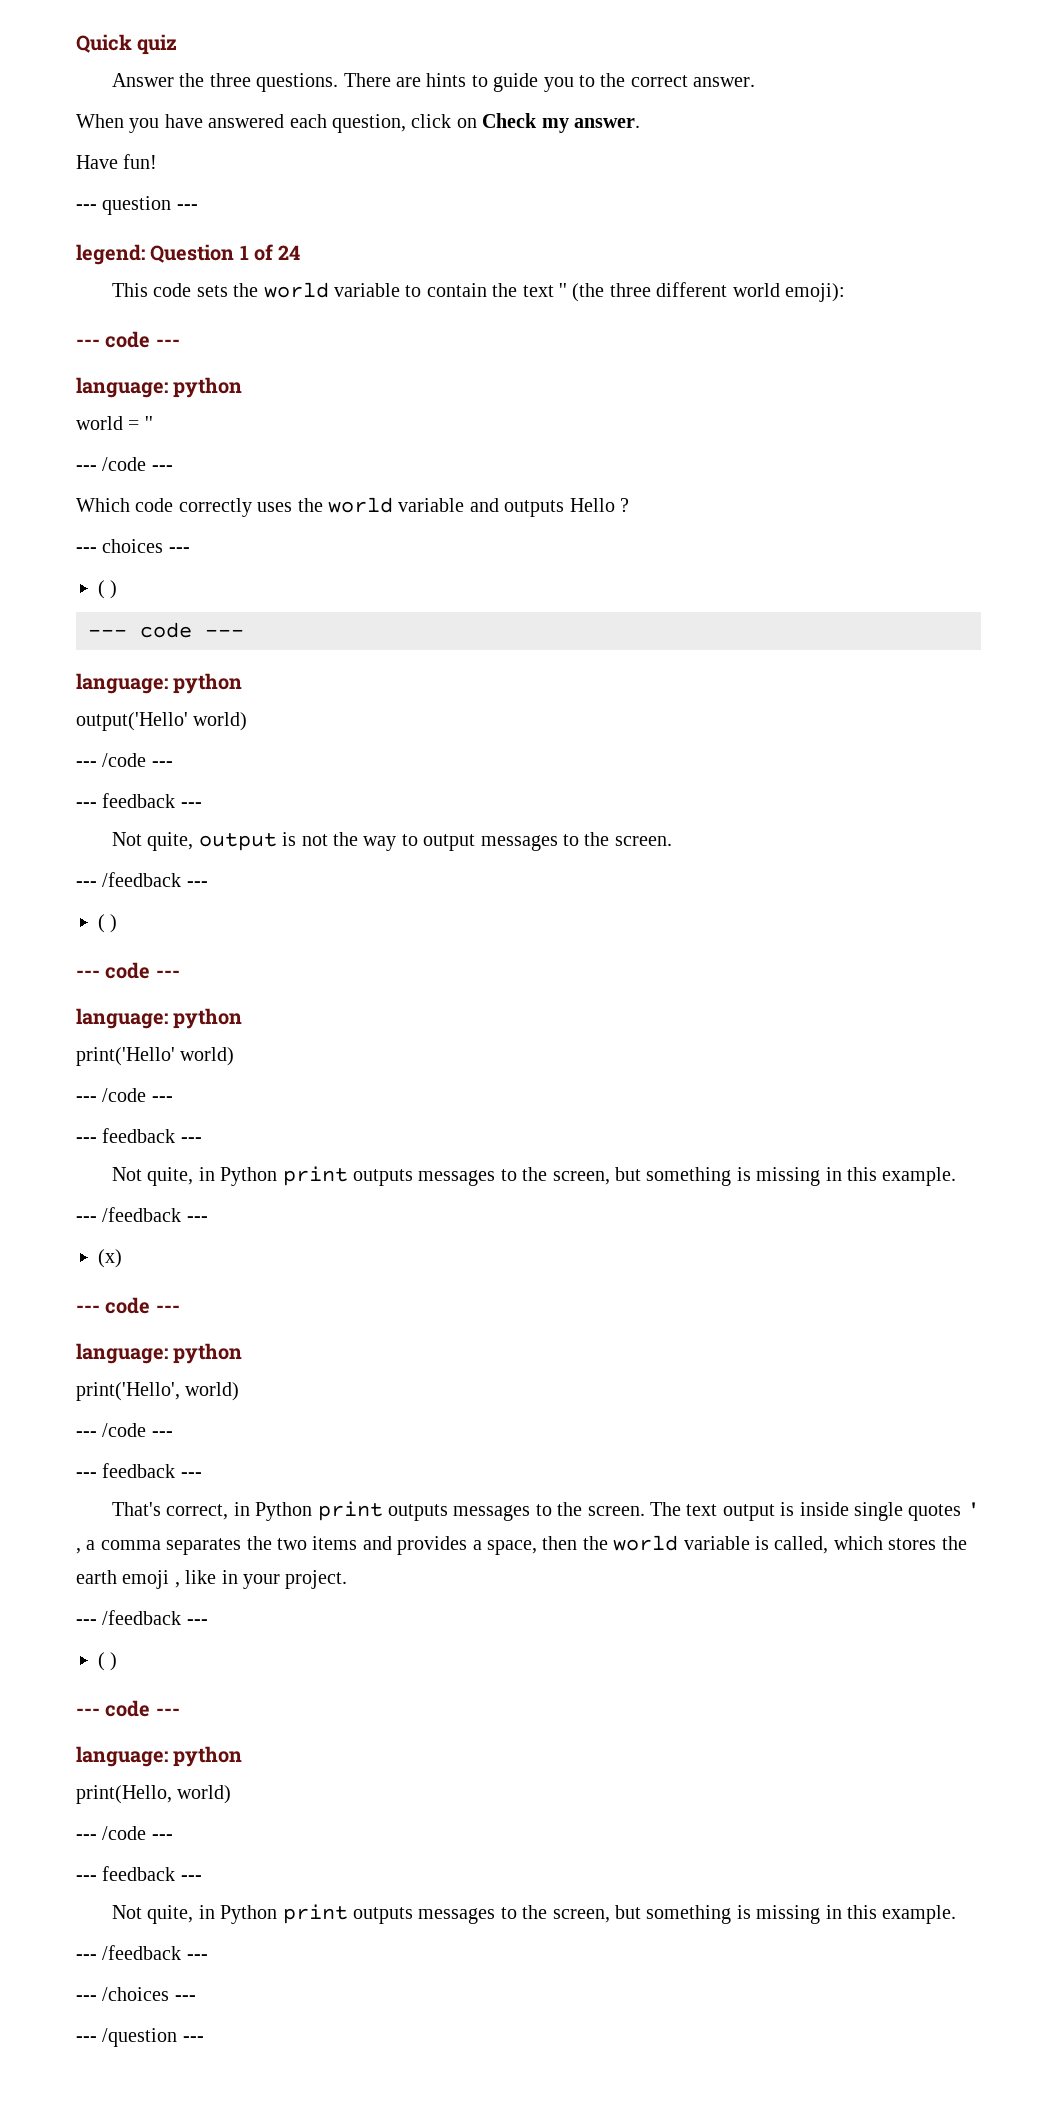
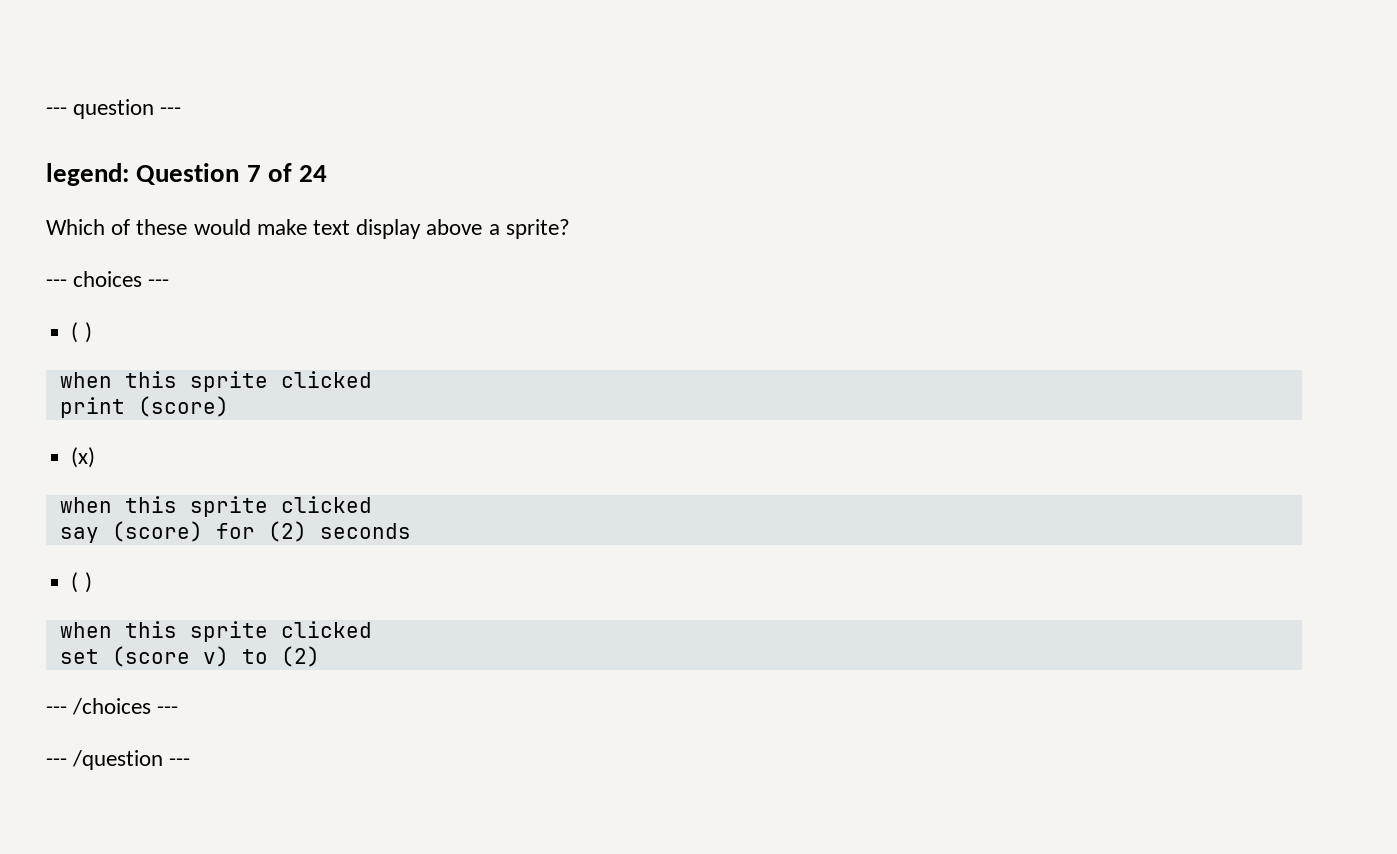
- Quick quiz
- Answer the three questions. There are hints to guide you to the correct answer.
- When you have answered each question, click on Check my answer.
- Have fun!
- legend: Question 1 of 24
+ legend: Question 7 of 24
- This code sets the world variable to contain the text '' (the three different world emoji):
- --- code ---
- language: python
- world = ''
- --- /code ---
- Which code correctly uses the world variable and outputs Hello ?
+ Which of these would make text display above a sprite?
  --- choices ---
  ( )
- --- code ---
- language: python
- output('Hello' world)
- --- /code ---
- --- feedback ---
- Not quite, output is not the way to output messages to the screen.
- --- /feedback ---
+ when this sprite clicked
+ print (score)
+ (x)
+ when this sprite clicked
+ say (score) for (2) seconds
  ( )
- --- code ---
- language: python
- print('Hello' world)
- --- /code ---
- --- feedback ---
- Not quite, in Python print outputs messages to the screen, but something is missing in this example.
- --- /feedback ---
- (x)
- --- code ---
- language: python
- print('Hello', world)
- --- /code ---
- --- feedback ---
- That's correct, in Python print outputs messages to the screen. The text output is inside single quotes ' , a comma separates the two items and provides a space, then the world variable is called, which stores the earth emoji , like in your project.
- --- /feedback ---
- ( )
- --- code ---
- language: python
- print(Hello, world)
- --- /code ---
- --- feedback ---
- Not quite, in Python print outputs messages to the screen, but something is missing in this example.
- --- /feedback ---
+ when this sprite clicked
+ set (score v) to (2)

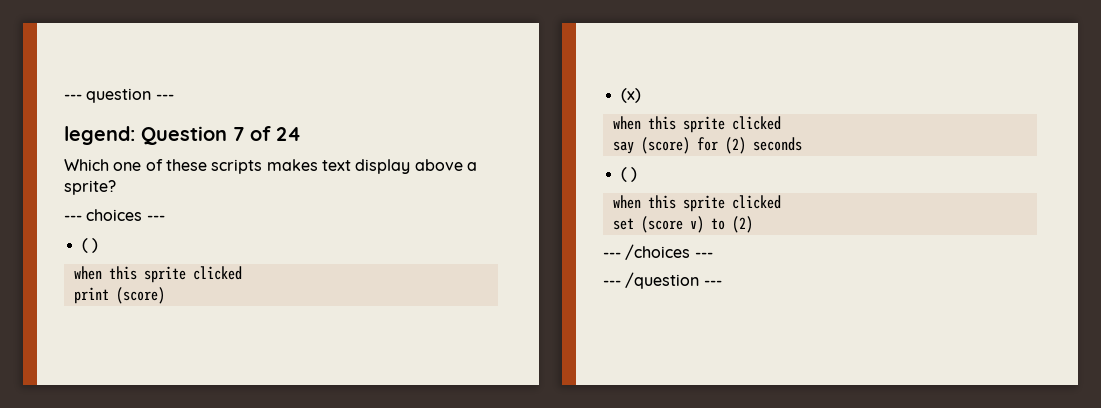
- Which of these would make text display above a sprite?
+ Which one of these scripts makes text display above a sprite?

